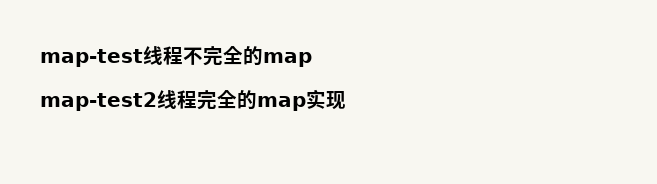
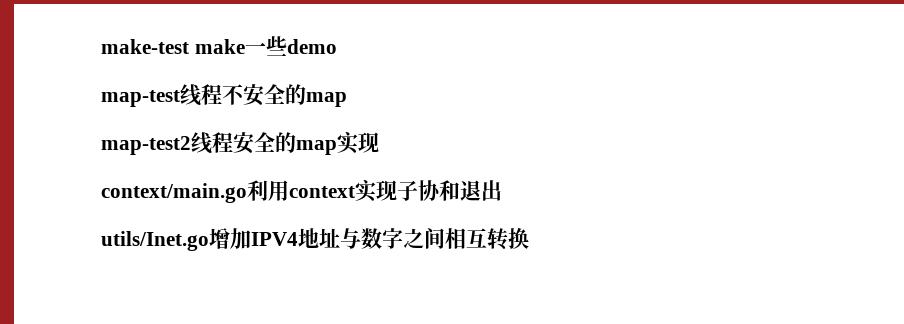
+ make-test make一些demo
- map-test线程不完全的map
+ map-test线程不安全的map
- map-test2线程完全的map实现
+ map-test2线程安全的map实现
+ context/main.go利用context实现子协和退出
+ utils/Inet.go增加IPV4地址与数字之间相互转换

